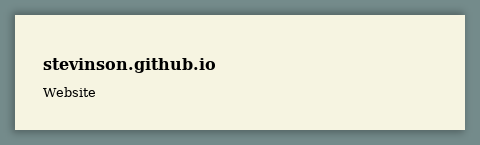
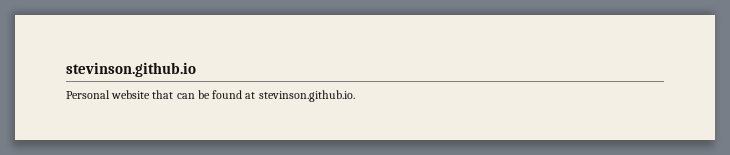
- Website
+ Personal website that can be found at stevinson.github.io.

